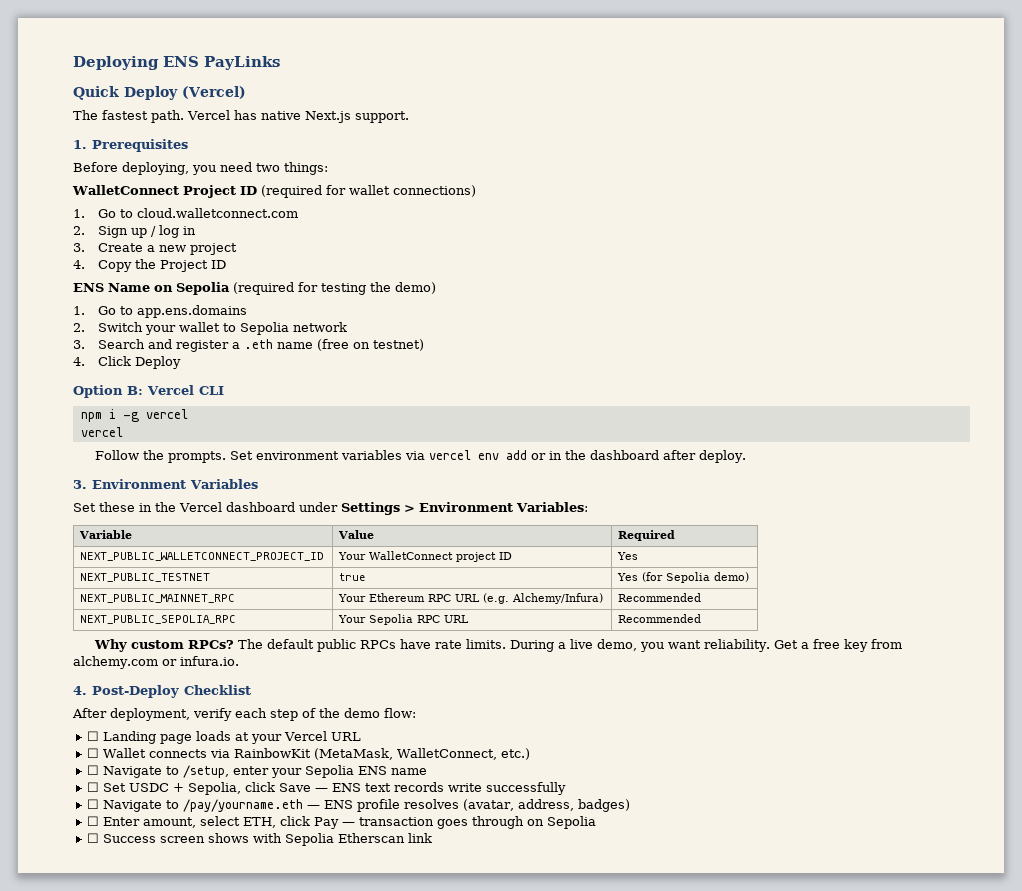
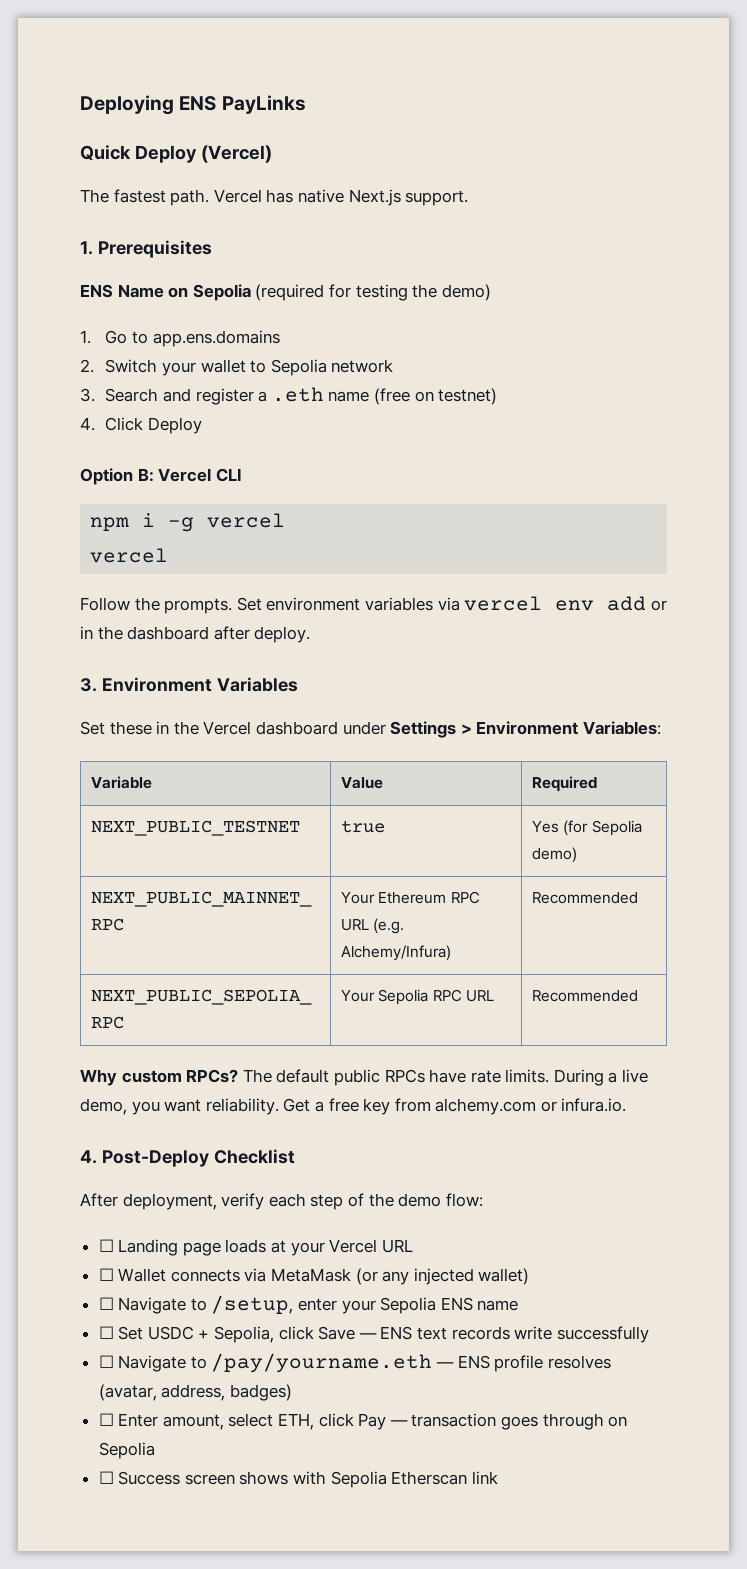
- Before deploying, you need two things:
- WalletConnect Project ID (required for wallet connections)
- 1. Go to cloud.walletconnect.com
- 2. Sign up / log in
- 3. Create a new project
- 4. Copy the Project ID
- NEXT_PUBLIC_WALLETCONNECT_PROJECT_ID | Your WalletConnect project ID | Yes
- ☐ Wallet connects via RainbowKit (MetaMask, WalletConnect, etc.)
+ ☐ Wallet connects via MetaMask (or any injected wallet)

